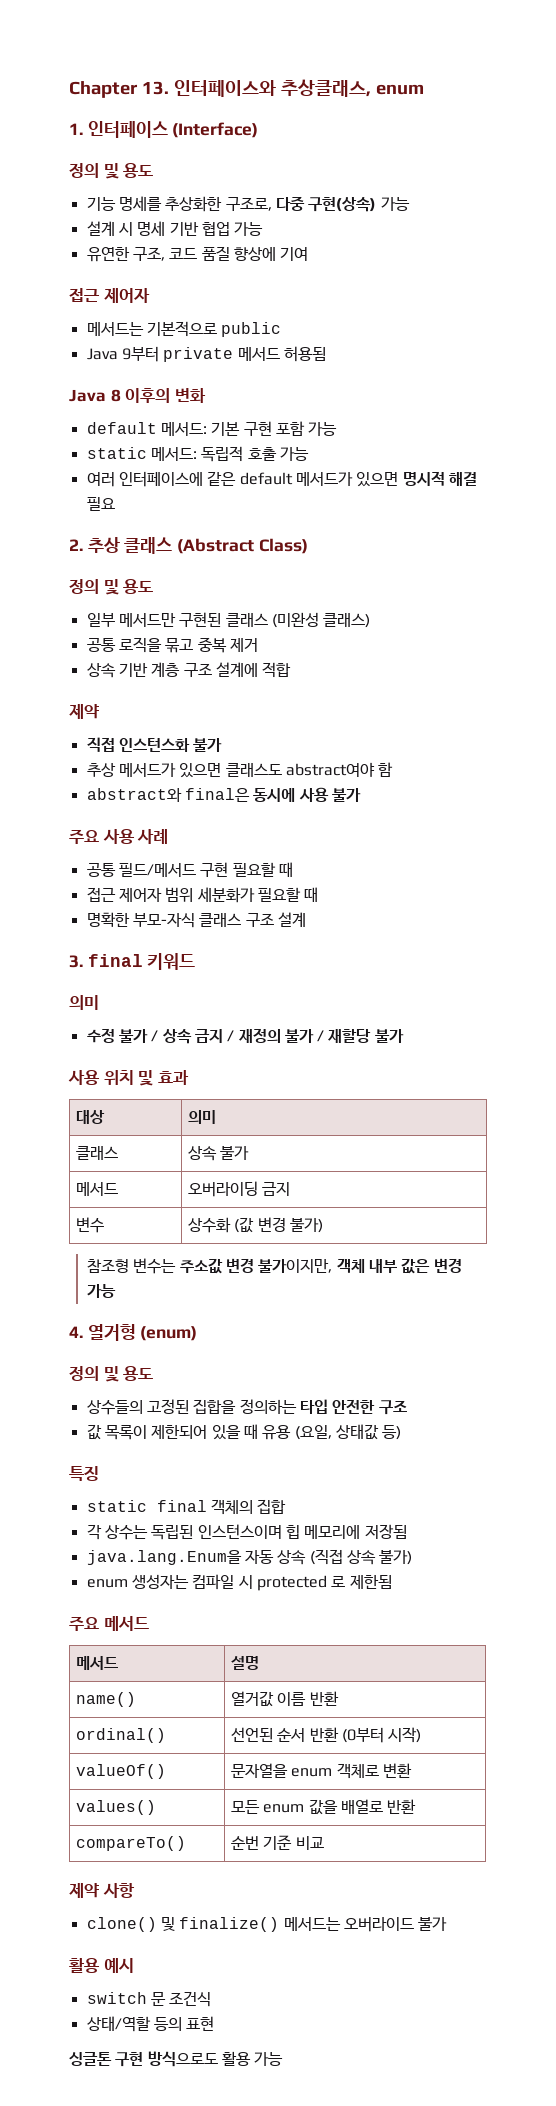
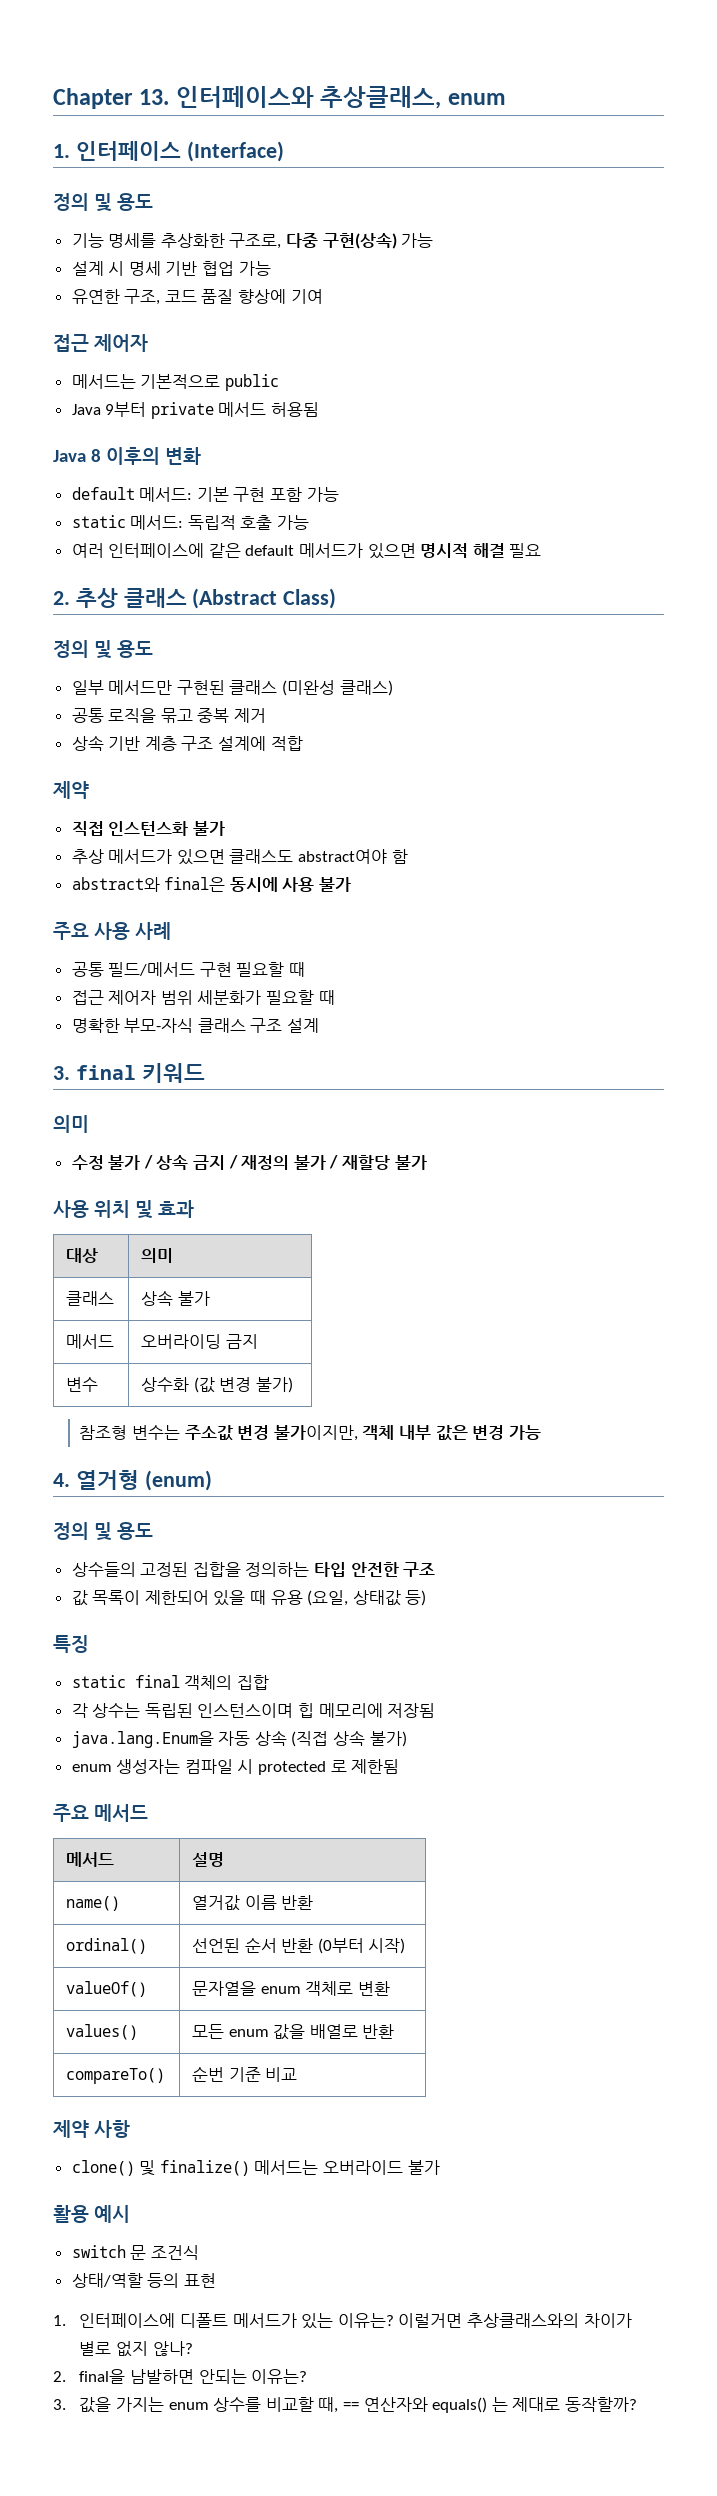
- 싱글톤 구현 방식으로도 활용 가능
+ 1. 인터페이스에 디폴트 메서드가 있는 이유는? 이럴거면 추상클래스와의 차이가 별로 없지 않나?
+ 2. final을 남발하면 안되는 이유는?
+ 3. 값을 가지는 enum 상수를 비교할 때, == 연산자와 equals() 는 제대로 동작할까?

